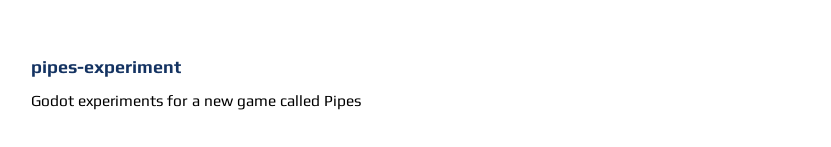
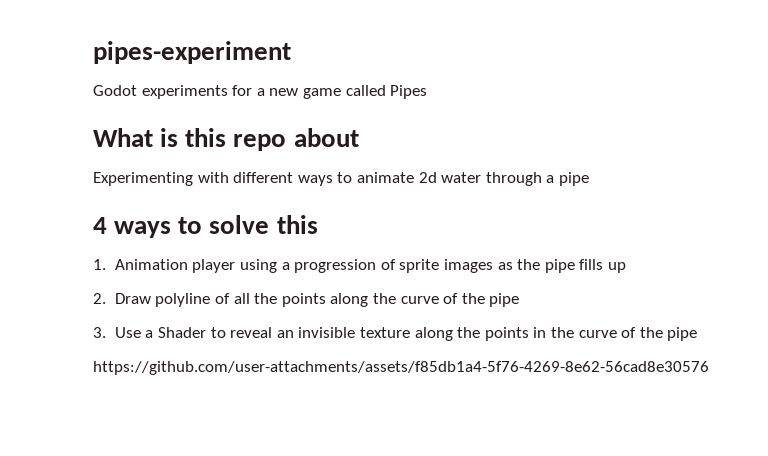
+ What is this repo about
+ Experimenting with different ways to animate 2d water through a pipe
+ 4 ways to solve this
+ 1. Animation player using a progression of sprite images as the pipe fills up
+ 2. Draw polyline of all the points along the curve of the pipe
+ 3. Use a Shader to reveal an invisible texture along the points in the curve of the pipe
+ https://github.com/user-attachments/assets/f85db1a4-5f76-4269-8e62-56cad8e30576

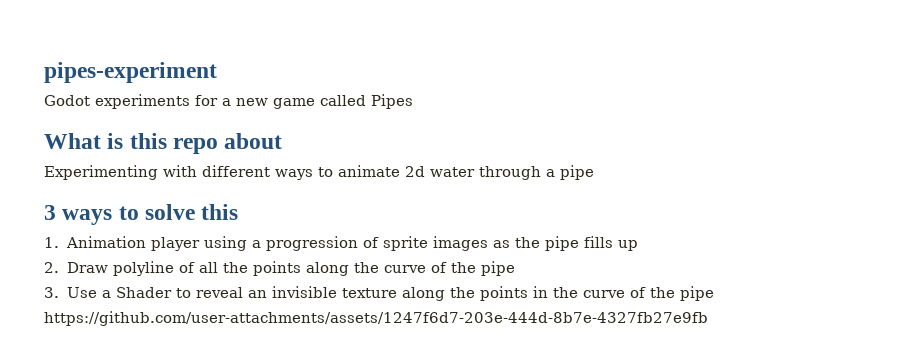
- 4 ways to solve this
+ 3 ways to solve this
- https://github.com/user-attachments/assets/f85db1a4-5f76-4269-8e62-56cad8e30576
+ https://github.com/user-attachments/assets/1247f6d7-203e-444d-8b7e-4327fb27e9fb

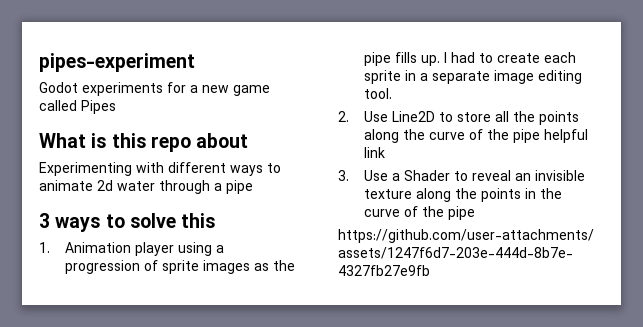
- 1. Animation player using a progression of sprite images as the pipe fills up
- 2. Draw polyline of all the points along the curve of the pipe
+ 1. Animation player using a progression of sprite images as the pipe fills up. I had to create each sprite in a separate image editing tool.
+ 2. Use Line2D to store all the points along the curve of the pipe helpful link

